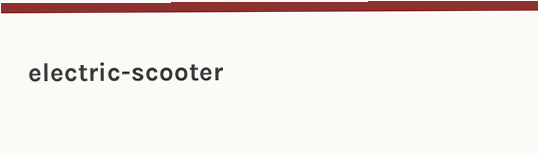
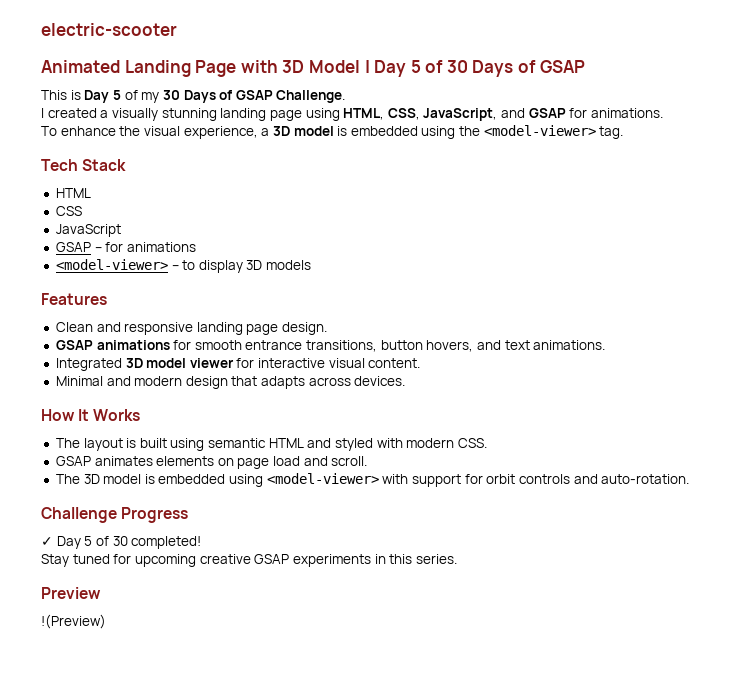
+ Animated Landing Page with 3D Model | Day 5 of 30 Days of GSAP
+ This is Day 5 of my 30 Days of GSAP Challenge.
+ I created a visually stunning landing page using HTML, CSS, JavaScript, and GSAP for animations.
+ To enhance the visual experience, a 3D model is embedded using the <model-viewer> tag.
+ Tech Stack
+ HTML
+ CSS
+ JavaScript
+ GSAP – for animations
+ <model-viewer> – to display 3D models
+ Features
+ Clean and responsive landing page design.
+ GSAP animations for smooth entrance transitions, button hovers, and text animations.
+ Integrated 3D model viewer for interactive visual content.
+ Minimal and modern design that adapts across devices.
+ How It Works
+ The layout is built using semantic HTML and styled with modern CSS.
+ GSAP animates elements on page load and scroll.
+ The 3D model is embedded using <model-viewer> with support for orbit controls and auto-rotation.
+ Challenge Progress
+ ✓ Day 5 of 30 completed!
+ Stay tuned for upcoming creative GSAP experiments in this series.
+ Preview
+ !(Preview)

